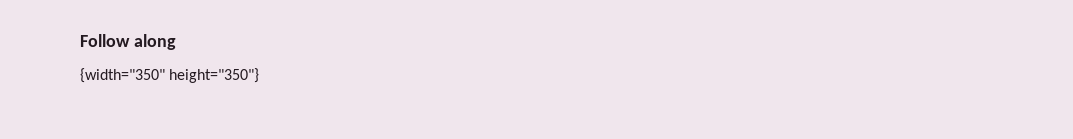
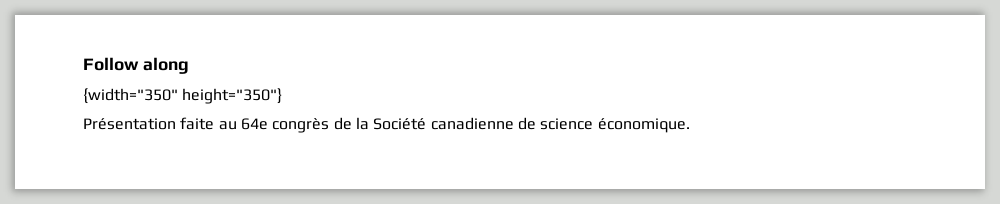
+ Présentation faite au 64e congrès de la Société canadienne de science économique.

